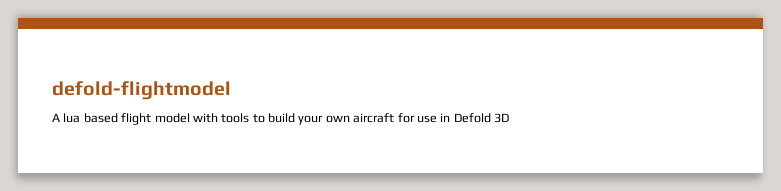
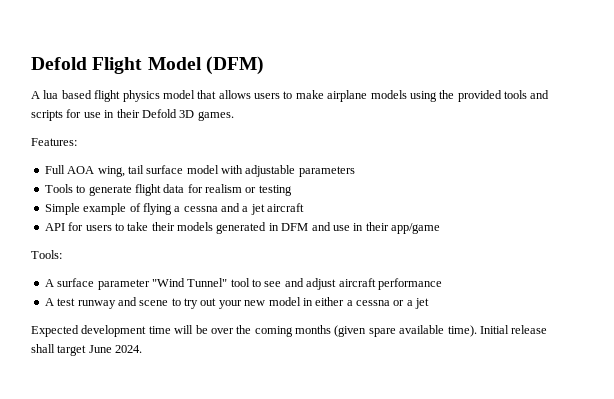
- defold-flightmodel
+ Defold Flight Model (DFM)
- A lua based flight model with tools to build your own aircraft for use in Defold 3D
+ A lua based flight physics model that allows users to make airplane models using the provided tools and scripts for use in their Defold 3D games.
+ Features:
+ Full AOA wing, tail surface model with adjustable parameters
+ Tools to generate flight data for realism or testing
+ Simple example of flying a cessna and a jet aircraft
+ API for users to take their models generated in DFM and use in their app/game
+ Tools:
+ A surface parameter "Wind Tunnel" tool to see and adjust aircraft performance
+ A test runway and scene to try out your new model in either a cessna or a jet
+ Expected development time will be over the coming months (given spare available time). Initial release shall target June 2024.

